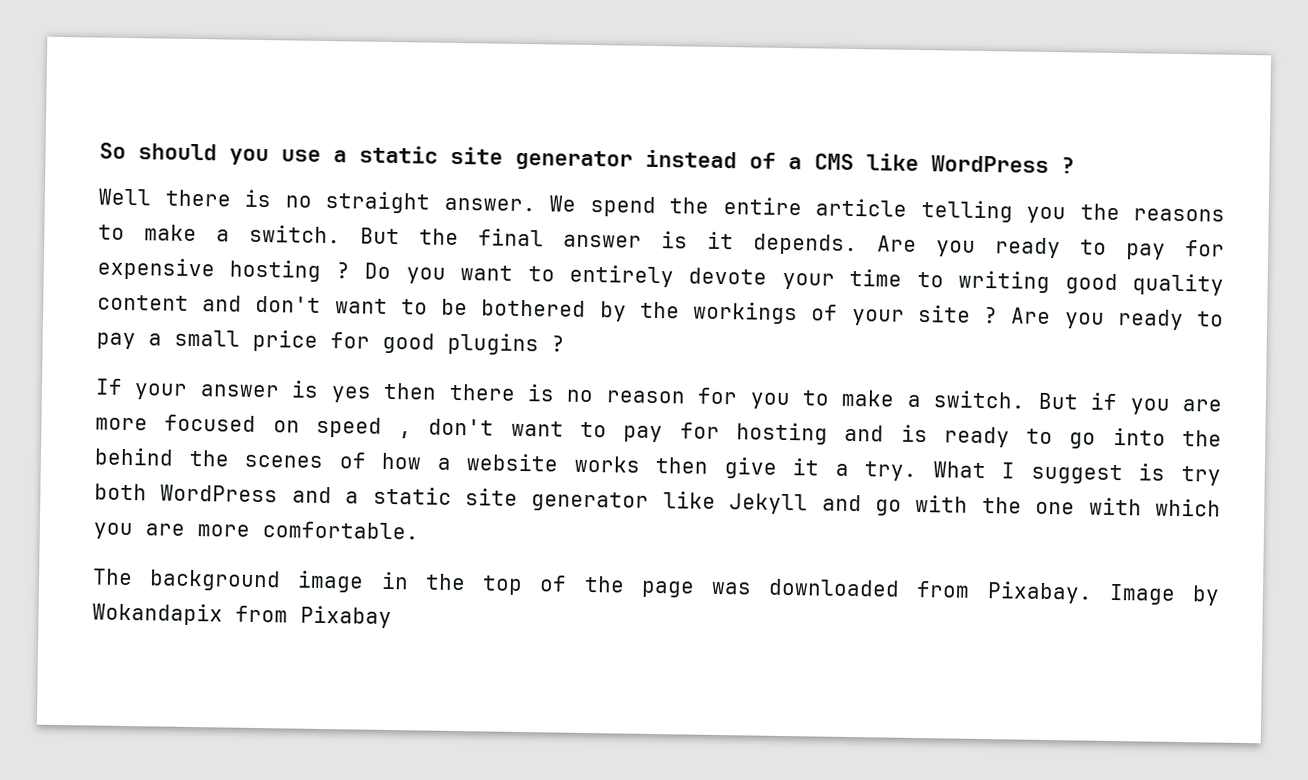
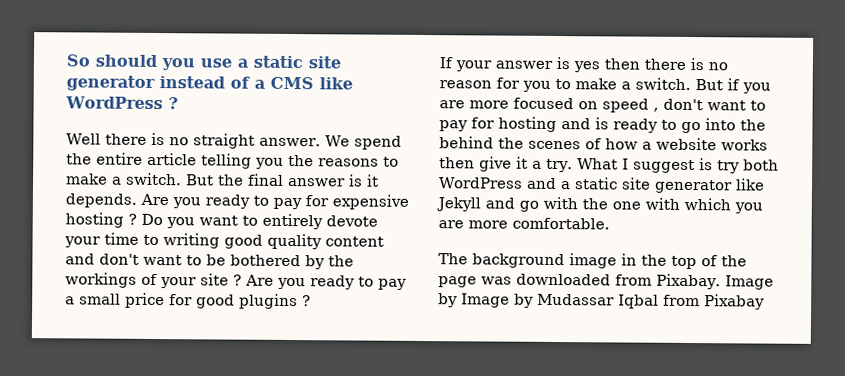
- Image by Wokandapix from Pixabay
+ Image by Image by Mudassar Iqbal from Pixabay

